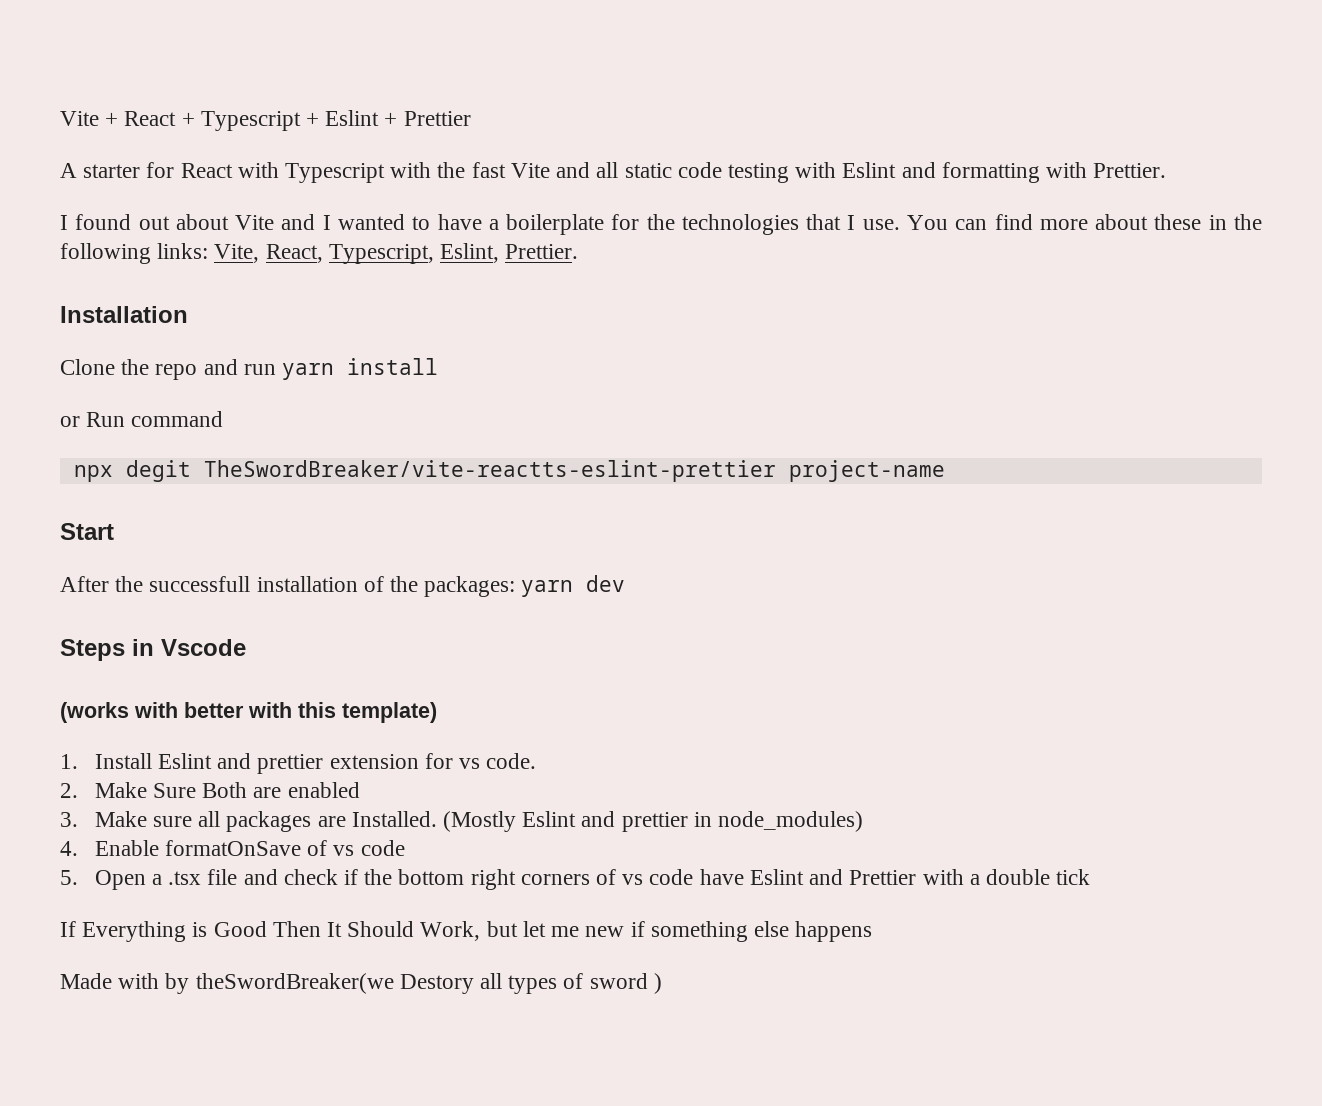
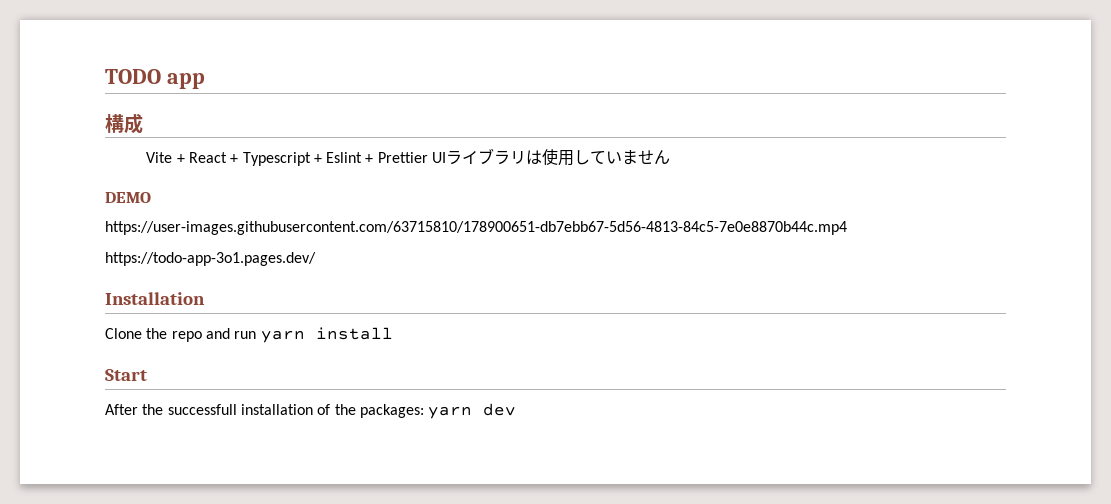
+ TODO app
+ 構成
- Vite + React + Typescript + Eslint + Prettier
- A starter for React with Typescript with the fast Vite and all static code testing with Eslint and formatting with Prettier.
- I found out about Vite and I wanted to have a boilerplate for the technologies that I use. You can find more about these in the following links: Vite, React, Typescript, Eslint, Prettier.
+ Vite + React + Typescript + Eslint + Prettier UIライブラリは使用していません
+ DEMO
+ https://user-images.githubusercontent.com/63715810/178900651-db7ebb67-5d56-4813-84c5-7e0e8870b44c.mp4
+ https://todo-app-3o1.pages.dev/
- or Run command
- npx degit TheSwordBreaker/vite-reactts-eslint-prettier project-name
- Steps in Vscode
- (works with better with this template)
- 1. Install Eslint and prettier extension for vs code.
- 2. Make Sure Both are enabled
- 3. Make sure all packages are Installed. (Mostly Eslint and prettier in node_modules)
- 4. Enable formatOnSave of vs code
- 5. Open a .tsx file and check if the bottom right corners of vs code have Eslint and Prettier with a double tick
- If Everything is Good Then It Should Work, but let me new if something else happens
- Made with by theSwordBreaker(we Destory all types of sword )

